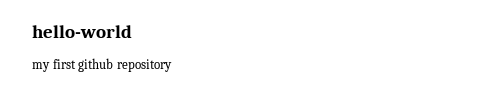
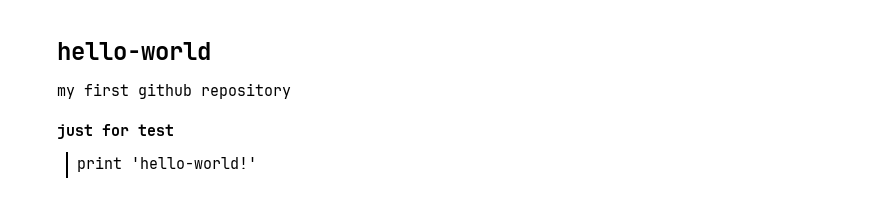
+ just for test
+ print 'hello-world!'

